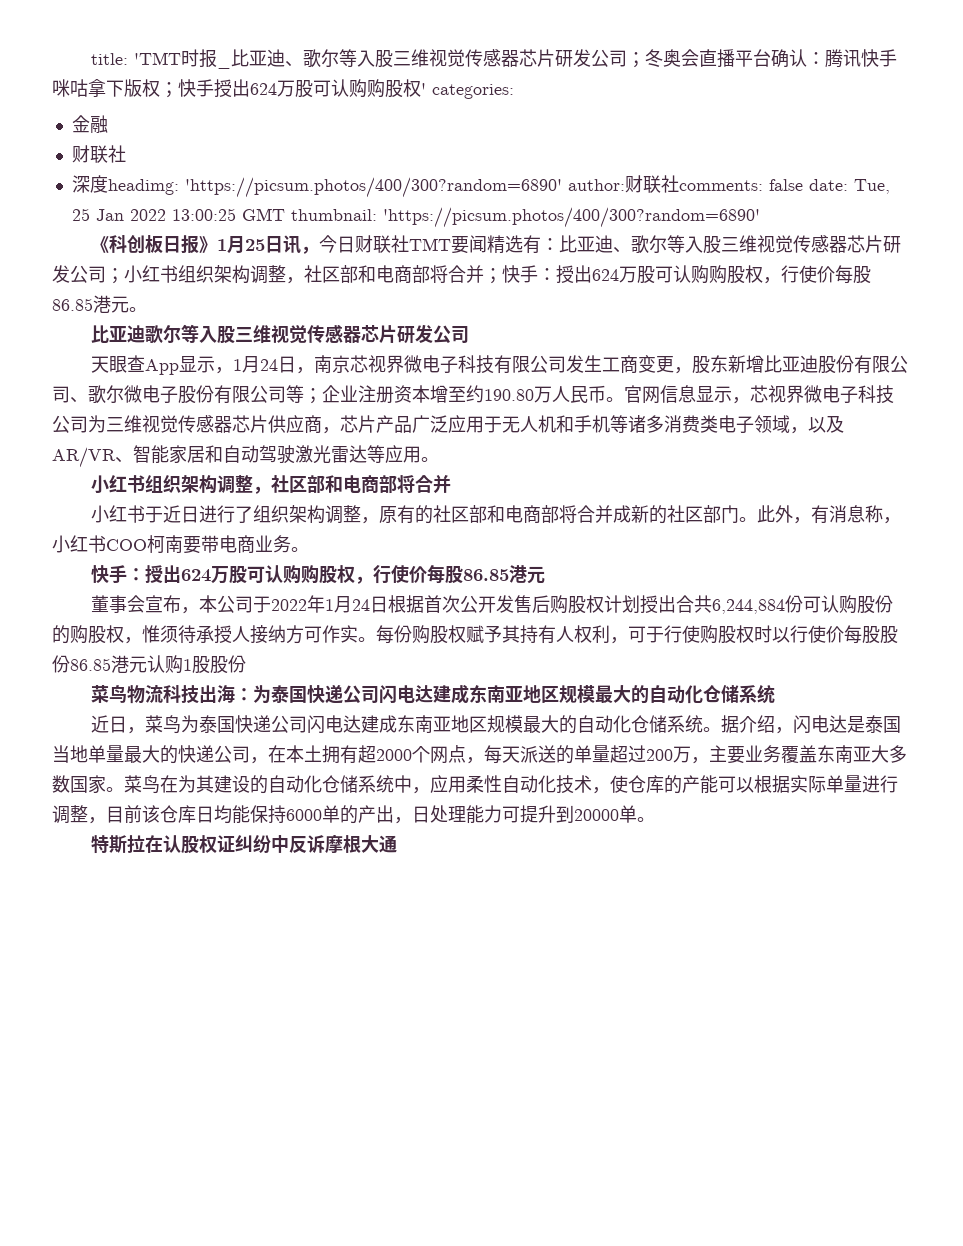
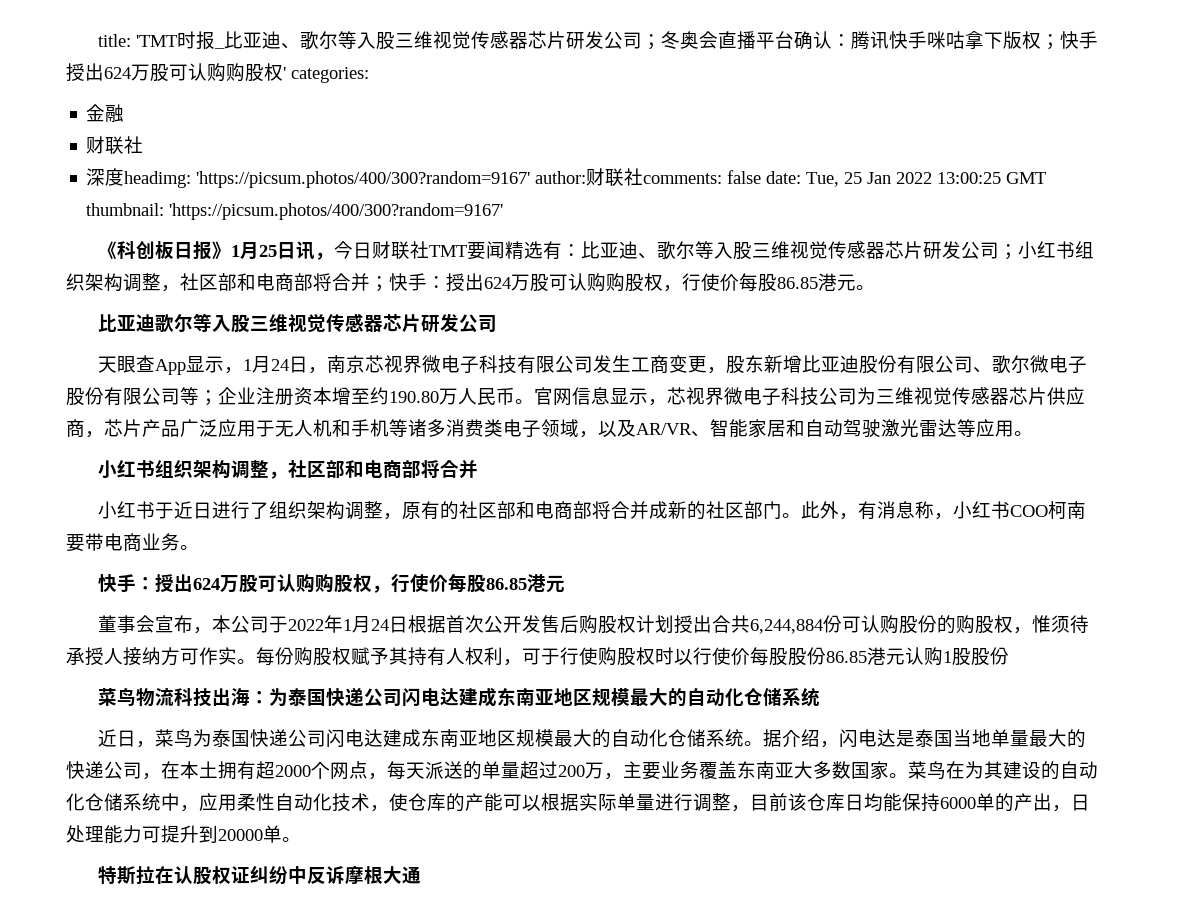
- 深度headimg: 'https://picsum.photos/400/300?random=6890' author:财联社comments: false date: Tue, 25 Jan 2022 13:00:25 GMT thumbnail: 'https://picsum.photos/400/300?random=6890'
+ 深度headimg: 'https://picsum.photos/400/300?random=9167' author:财联社comments: false date: Tue, 25 Jan 2022 13:00:25 GMT thumbnail: 'https://picsum.photos/400/300?random=9167'

